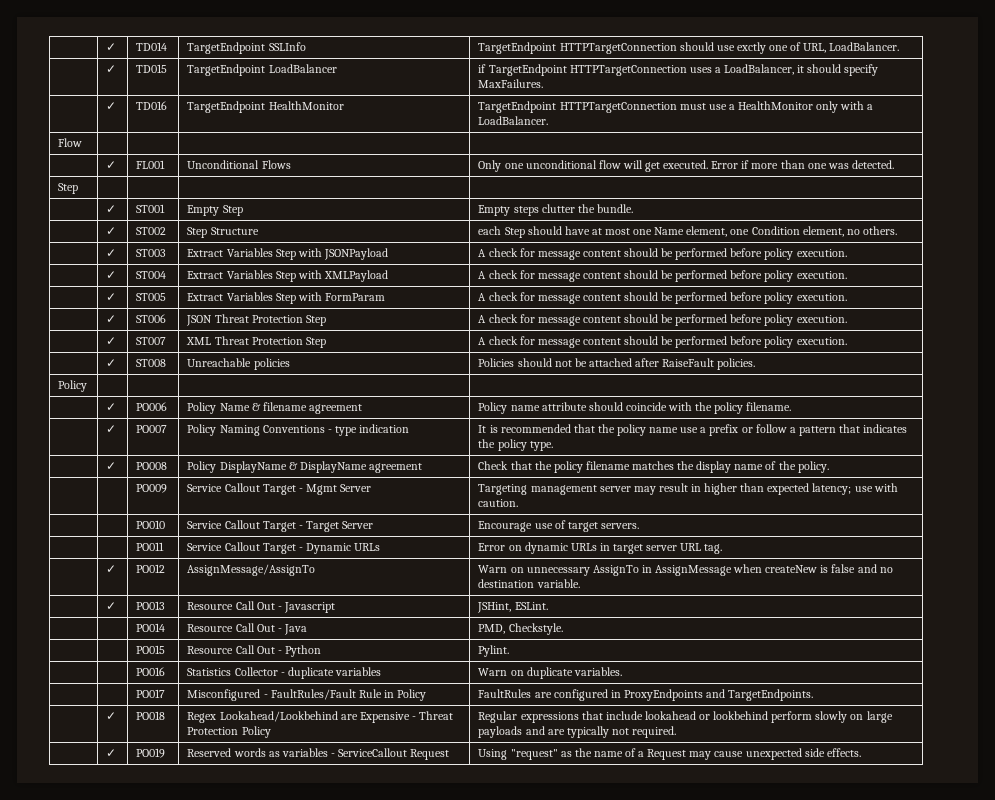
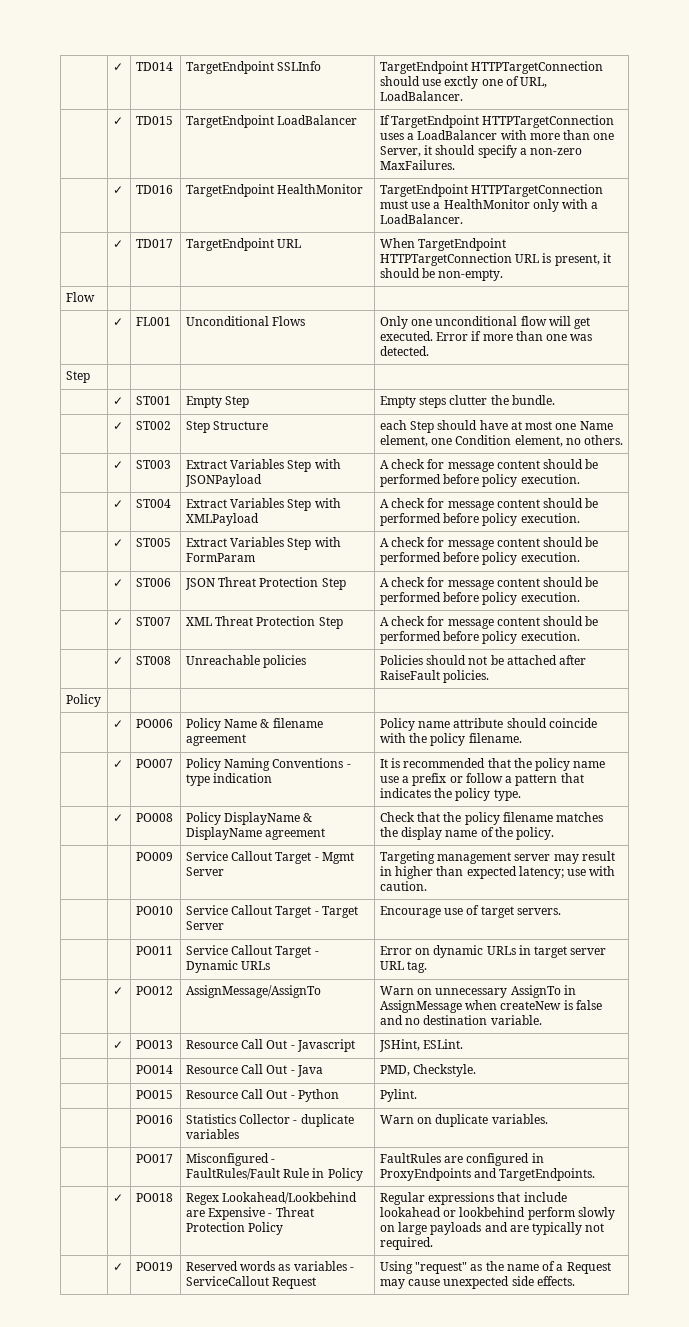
- | ✓ | TD015 | TargetEndpoint LoadBalancer | if TargetEndpoint HTTPTargetConnection uses a LoadBalancer, it should specify MaxFailures.
+ | ✓ | TD015 | TargetEndpoint LoadBalancer | If TargetEndpoint HTTPTargetConnection uses a LoadBalancer with more than one Server, it should specify a non-zero MaxFailures.
+ | ✓ | TD017 | TargetEndpoint URL | When TargetEndpoint HTTPTargetConnection URL is present, it should be non-empty.

